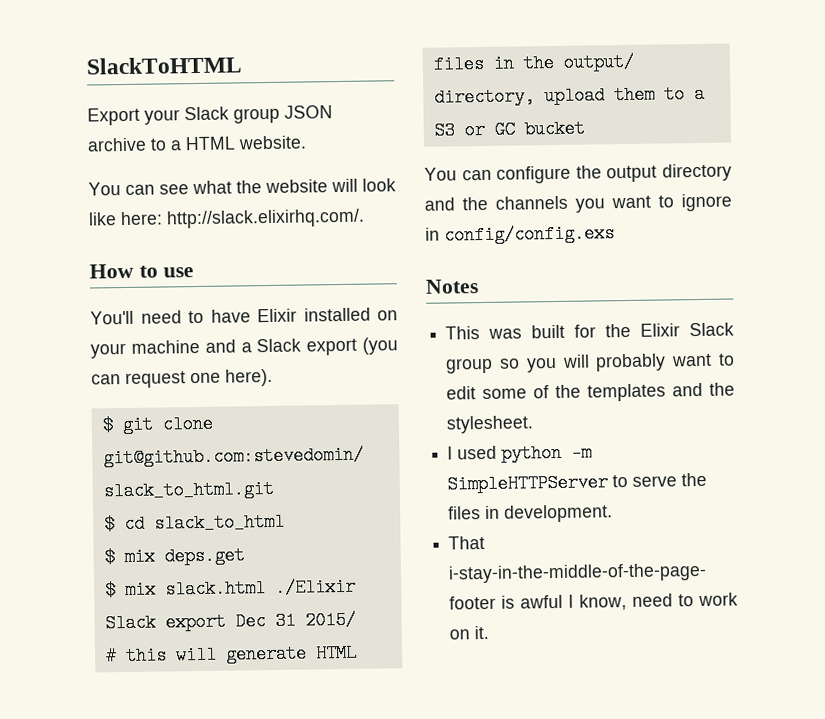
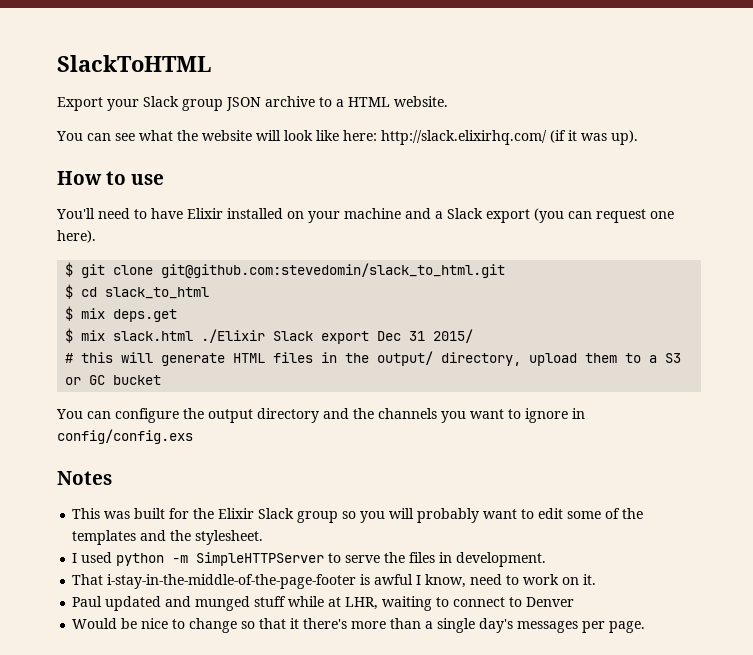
- You can see what the website will look like here: http://slack.elixirhq.com/.
+ You can see what the website will look like here: http://slack.elixirhq.com/ (if it was up).
+ Paul updated and munged stuff while at LHR, waiting to connect to Denver
+ Would be nice to change so that it there's more than a single day's messages per page.

